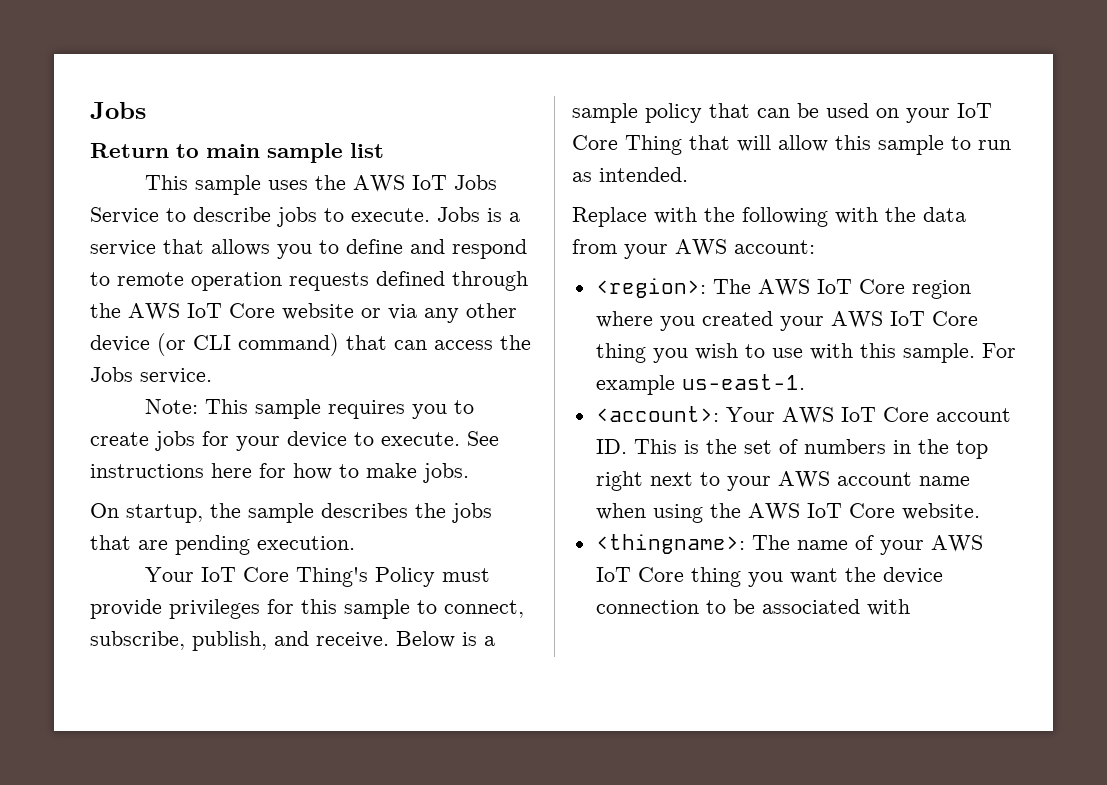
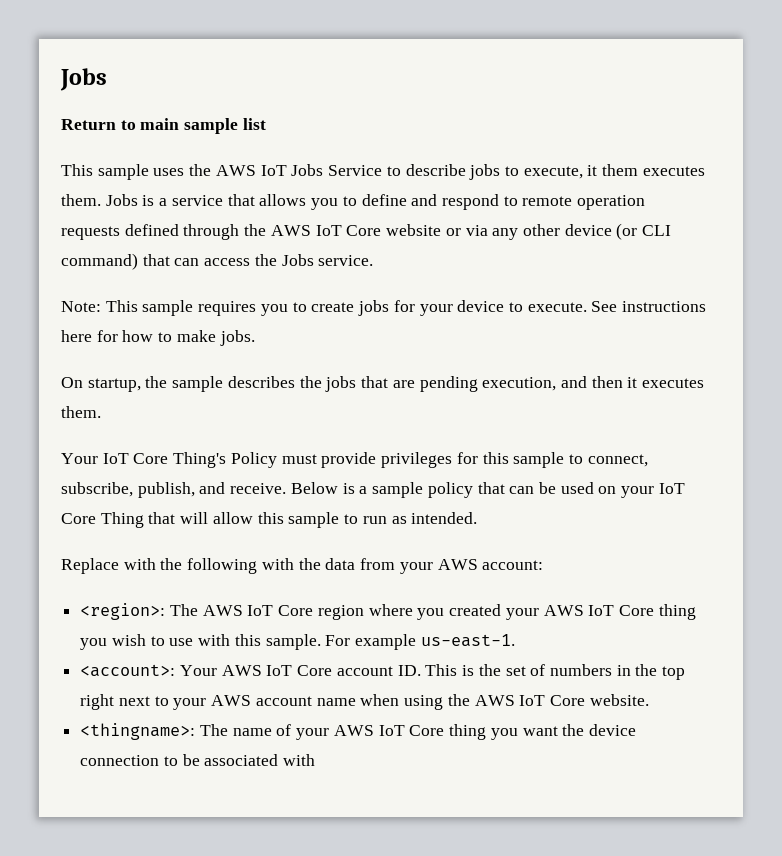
- This sample uses the AWS IoT Jobs Service to describe jobs to execute.
+ This sample uses the AWS IoT Jobs Service to describe jobs to execute, it them executes them.
- On startup, the sample describes the jobs that are pending execution.
+ On startup, the sample describes the jobs that are pending execution, and then it executes them.

